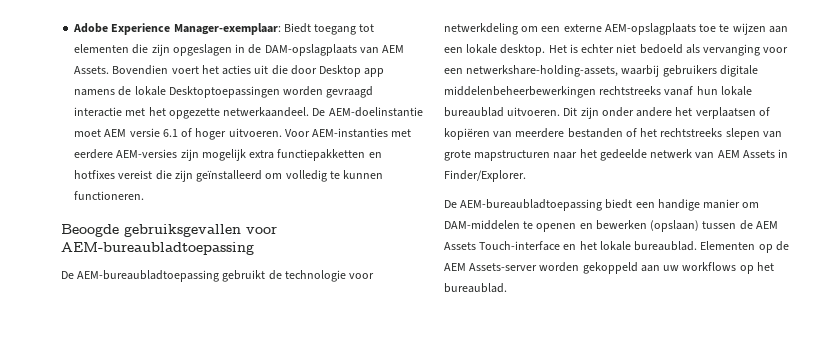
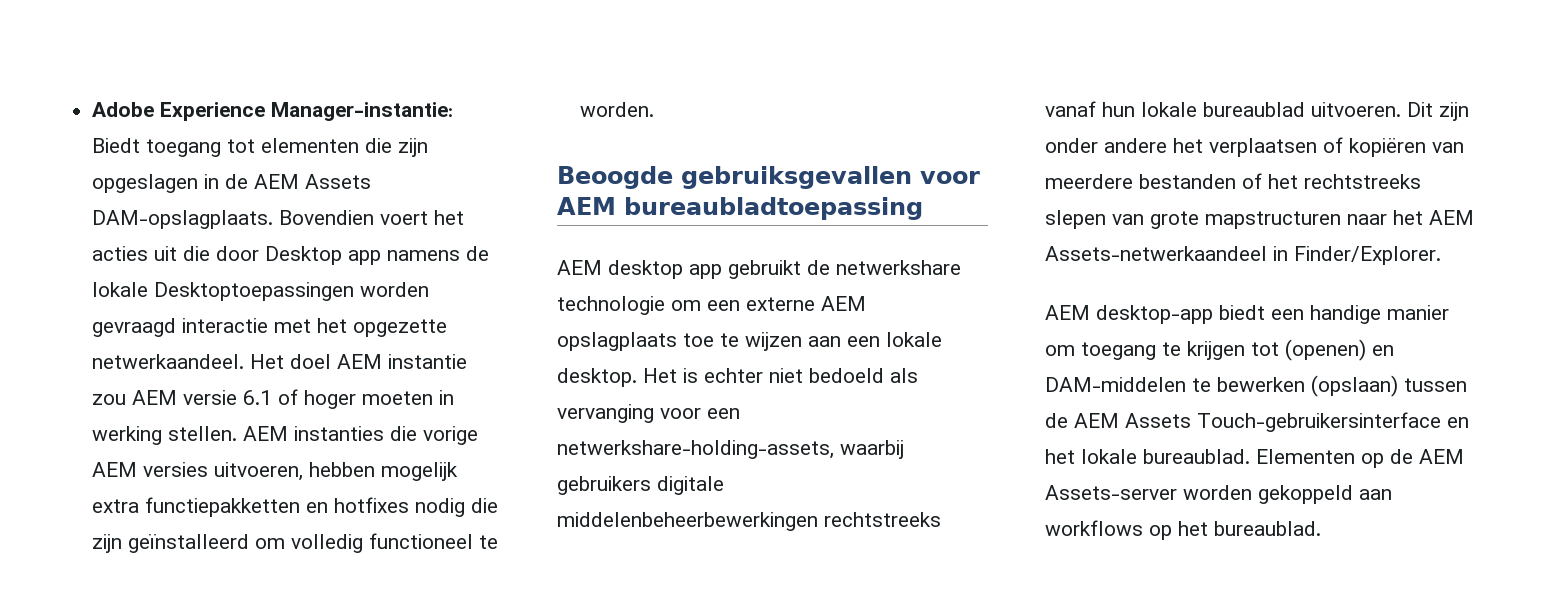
- Adobe Experience Manager-exemplaar: Biedt toegang tot elementen die zijn opgeslagen in de DAM-opslagplaats van AEM Assets.
+ Adobe Experience Manager-instantie: Biedt toegang tot elementen die zijn opgeslagen in de AEM Assets DAM-opslagplaats.
- De AEM-doelinstantie moet AEM versie 6.1 of hoger uitvoeren. Voor AEM-instanties met eerdere AEM-versies zijn mogelijk extra functiepakketten en hotfixes vereist die zijn geïnstalleerd om volledig te kunnen functioneren.
+ Het doel AEM instantie zou AEM versie 6.1 of hoger moeten in werking stellen. AEM instanties die vorige AEM versies uitvoeren, hebben mogelijk extra functiepakketten en hotfixes nodig die zijn geïnstalleerd om volledig functioneel te worden.
- Beoogde gebruiksgevallen voor AEM-bureaubladtoepassing
- De AEM-bureaubladtoepassing gebruikt de technologie voor netwerkdeling om een externe AEM-opslagplaats toe te wijzen aan een lokale desktop.
+ Beoogde gebruiksgevallen voor AEM bureaubladtoepassing
+ AEM desktop app gebruikt de netwerkshare technologie om een externe AEM opslagplaats toe te wijzen aan een lokale desktop.
- Dit zijn onder andere het verplaatsen of kopiëren van meerdere bestanden of het rechtstreeks slepen van grote mapstructuren naar het gedeelde netwerk van AEM Assets in Finder/Explorer.
+ Dit zijn onder andere het verplaatsen of kopiëren van meerdere bestanden of het rechtstreeks slepen van grote mapstructuren naar het AEM Assets-netwerkaandeel in Finder/Explorer.
- De AEM-bureaubladtoepassing biedt een handige manier om DAM-middelen te openen en bewerken (opslaan) tussen de AEM Assets Touch-interface en het lokale bureaublad.
+ AEM desktop-app biedt een handige manier om toegang te krijgen tot (openen) en DAM-middelen te bewerken (opslaan) tussen de AEM Assets Touch-gebruikersinterface en het lokale bureaublad.
- Elementen op de AEM Assets-server worden gekoppeld aan uw workflows op het bureaublad.
+ Elementen op de AEM Assets-server worden gekoppeld aan workflows op het bureaublad.

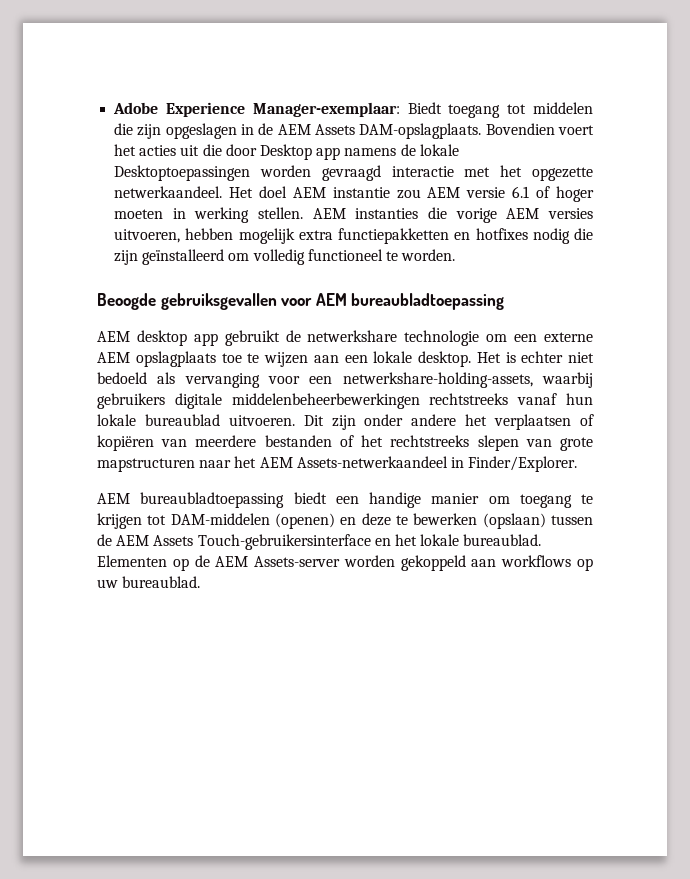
- Adobe Experience Manager-instantie: Biedt toegang tot elementen die zijn opgeslagen in de AEM Assets DAM-opslagplaats.
+ Adobe Experience Manager-exemplaar: Biedt toegang tot middelen die zijn opgeslagen in de AEM Assets DAM-opslagplaats.
- AEM desktop-app biedt een handige manier om toegang te krijgen tot (openen) en DAM-middelen te bewerken (opslaan) tussen de AEM Assets Touch-gebruikersinterface en het lokale bureaublad.
+ AEM bureaubladtoepassing biedt een handige manier om toegang te krijgen tot DAM-middelen (openen) en deze te bewerken (opslaan) tussen de AEM Assets Touch-gebruikersinterface en het lokale bureaublad.
- Elementen op de AEM Assets-server worden gekoppeld aan workflows op het bureaublad.
+ Elementen op de AEM Assets-server worden gekoppeld aan workflows op uw bureaublad.

